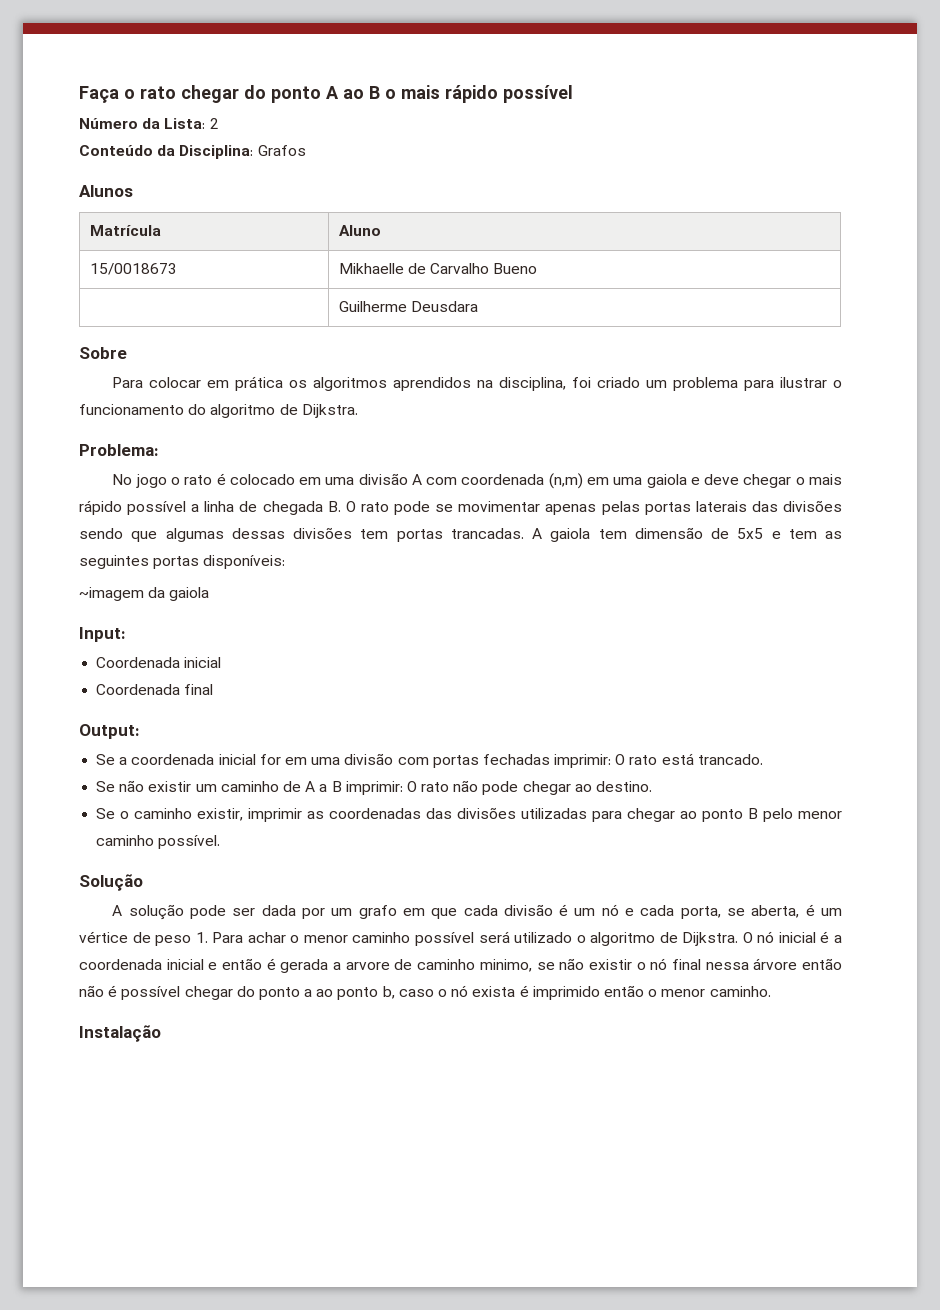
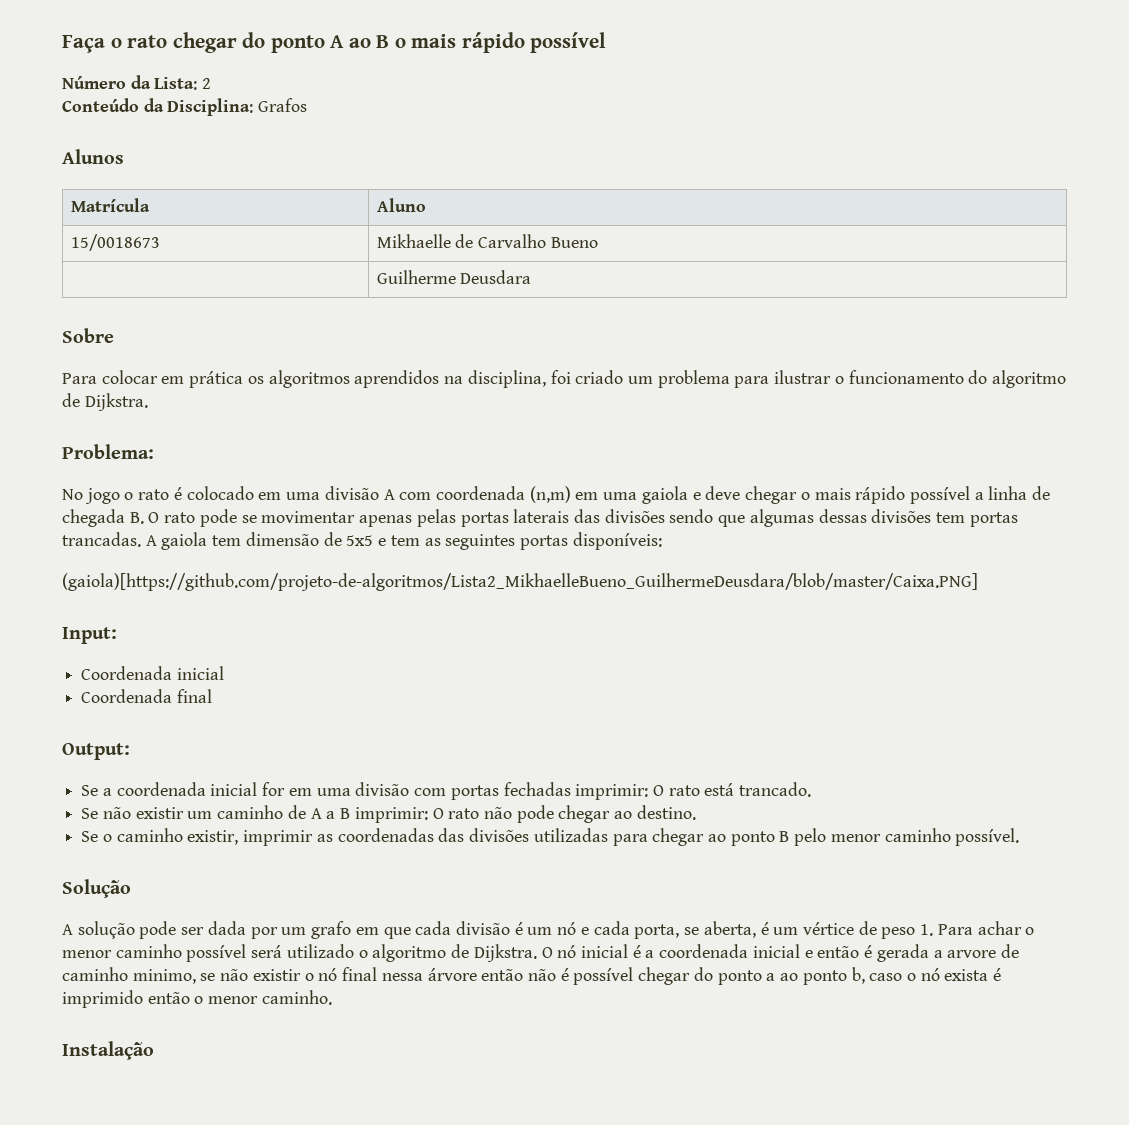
- ~imagem da gaiola
+ (gaiola)[https://github.com/projeto-de-algoritmos/Lista2_MikhaelleBueno_GuilhermeDeusdara/blob/master/Caixa.PNG]

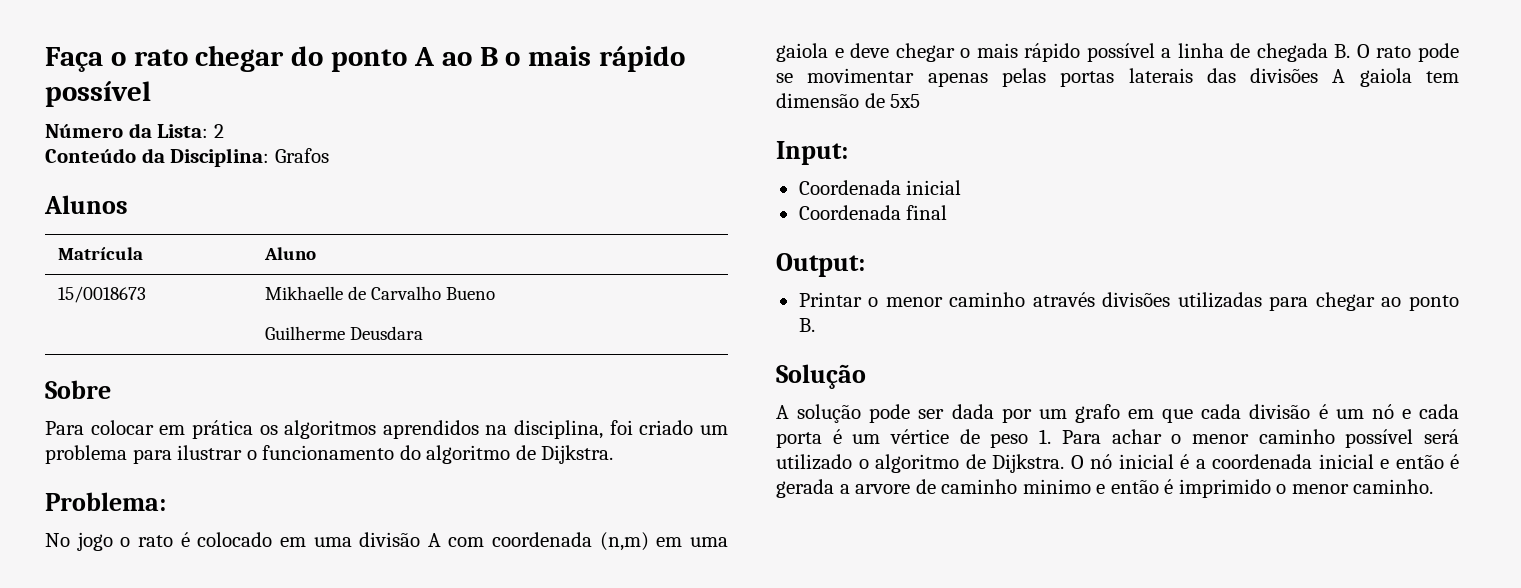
- No jogo o rato é colocado em uma divisão A com coordenada (n,m) em uma gaiola e deve chegar o mais rápido possível a linha de chegada B. O rato pode se movimentar apenas pelas portas laterais das divisões sendo que algumas dessas divisões tem portas trancadas. A gaiola tem dimensão de 5x5 e tem as seguintes portas disponíveis:
- (gaiola)[https://github.com/projeto-de-algoritmos/Lista2_MikhaelleBueno_GuilhermeDeusdara/blob/master/Caixa.PNG]
+ No jogo o rato é colocado em uma divisão A com coordenada (n,m) em uma gaiola e deve chegar o mais rápido possível a linha de chegada B. O rato pode se movimentar apenas pelas portas laterais das divisões A gaiola tem dimensão de 5x5
- Se a coordenada inicial for em uma divisão com portas fechadas imprimir: O rato está trancado.
- Se não existir um caminho de A a B imprimir: O rato não pode chegar ao destino.
- Se o caminho existir, imprimir as coordenadas das divisões utilizadas para chegar ao ponto B pelo menor caminho possível.
+ Printar o menor caminho através divisões utilizadas para chegar ao ponto B.
- A solução pode ser dada por um grafo em que cada divisão é um nó e cada porta, se aberta, é um vértice de peso 1. Para achar o menor caminho possível será utilizado o algoritmo de Dijkstra.
+ A solução pode ser dada por um grafo em que cada divisão é um nó e cada porta é um vértice de peso 1. Para achar o menor caminho possível será utilizado o algoritmo de Dijkstra.
- O nó inicial é a coordenada inicial e então é gerada a arvore de caminho minimo, se não existir o nó final nessa árvore então não é possível chegar do ponto a ao ponto b, caso o nó exista é imprimido então o menor caminho.
+ O nó inicial é a coordenada inicial e então é gerada a arvore de caminho minimo e então é imprimido o menor caminho.
- Instalação

